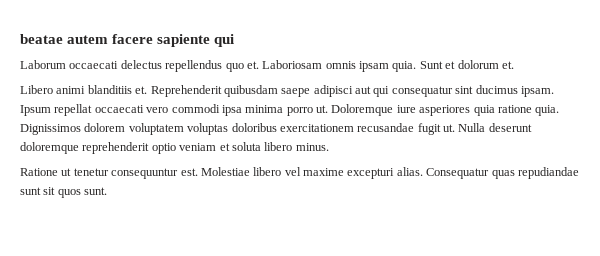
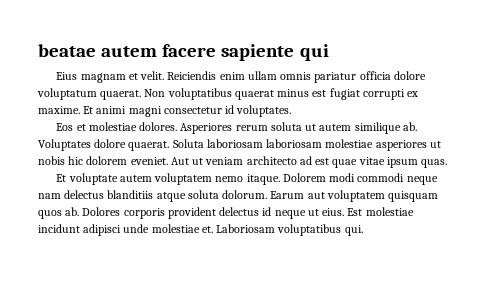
- Laborum occaecati delectus repellendus quo et. Laboriosam omnis ipsam quia. Sunt et dolorum et.
- Libero animi blanditiis et. Reprehenderit quibusdam saepe adipisci aut qui consequatur sint ducimus ipsam. Ipsum repellat occaecati vero commodi ipsa minima porro ut. Doloremque iure asperiores quia ratione quia. Dignissimos dolorem voluptatem voluptas doloribus exercitationem recusandae fugit ut. Nulla deserunt doloremque reprehenderit optio veniam et soluta libero minus.
- Ratione ut tenetur consequuntur est. Molestiae libero vel maxime excepturi alias. Consequatur quas repudiandae sunt sit quos sunt.
+ Eius magnam et velit. Reiciendis enim ullam omnis pariatur officia dolore voluptatum quaerat. Non voluptatibus quaerat minus est fugiat corrupti ex maxime. Et animi magni consectetur id voluptates.
+ Eos et molestiae dolores. Asperiores rerum soluta ut autem similique ab. Voluptates dolore quaerat. Soluta laboriosam laboriosam molestiae asperiores ut nobis hic dolorem eveniet. Aut ut veniam architecto ad est quae vitae ipsum quas.
+ Et voluptate autem voluptatem nemo itaque. Dolorem modi commodi neque nam delectus blanditiis atque soluta dolorum. Earum aut voluptatem quisquam quos ab. Dolores corporis provident delectus id neque ut eius. Est molestiae incidunt adipisci unde molestiae et. Laboriosam voluptatibus qui.

